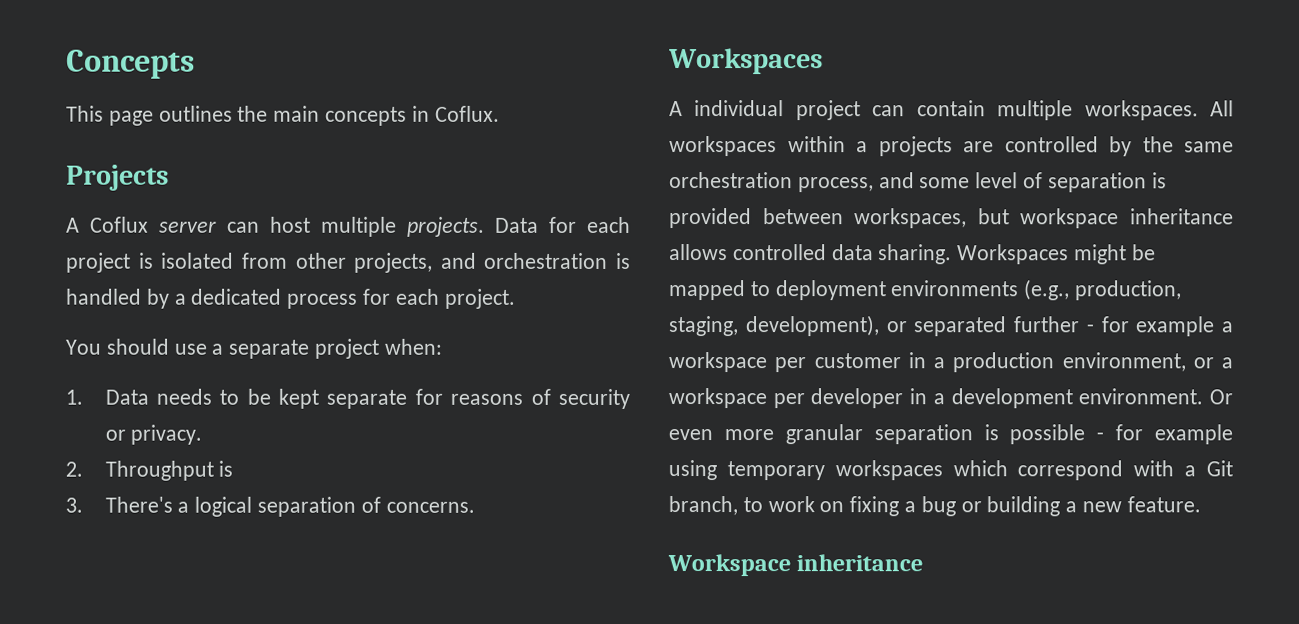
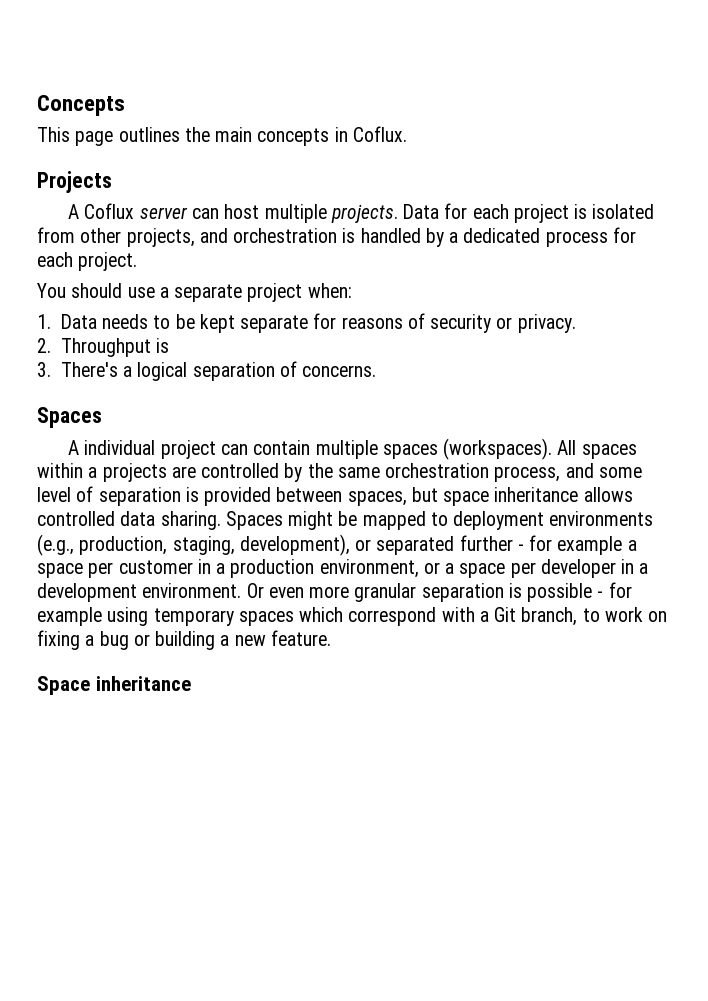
  3. There's a logical separation of concerns.
- Workspaces
+ Spaces
- A individual project can contain multiple workspaces. All workspaces within a projects are controlled by the same orchestration process, and some level of separation is provided between workspaces, but workspace inheritance allows controlled data sharing.
+ A individual project can contain multiple spaces (workspaces). All spaces within a projects are controlled by the same orchestration process, and some level of separation is provided between spaces, but space inheritance allows controlled data sharing.
- Workspaces might be mapped to deployment environments (e.g., production, staging, development), or separated further - for example a workspace per customer in a production environment, or a workspace per developer in a development environment.
+ Spaces might be mapped to deployment environments (e.g., production, staging, development), or separated further - for example a space per customer in a production environment, or a space per developer in a development environment.
- Or even more granular separation is possible - for example using temporary workspaces which correspond with a Git branch, to work on fixing a bug or building a new feature.
+ Or even more granular separation is possible - for example using temporary spaces which correspond with a Git branch, to work on fixing a bug or building a new feature.
- Workspace inheritance
+ Space inheritance

